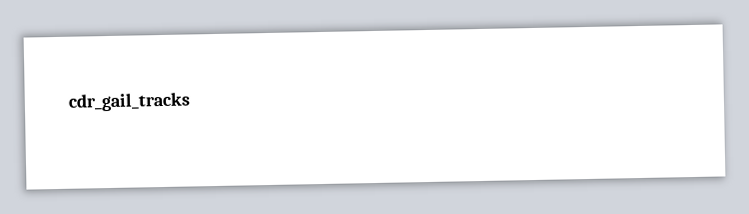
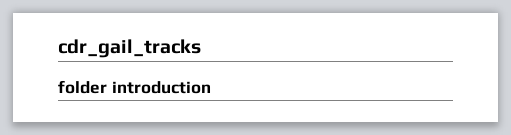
+ folder introduction

